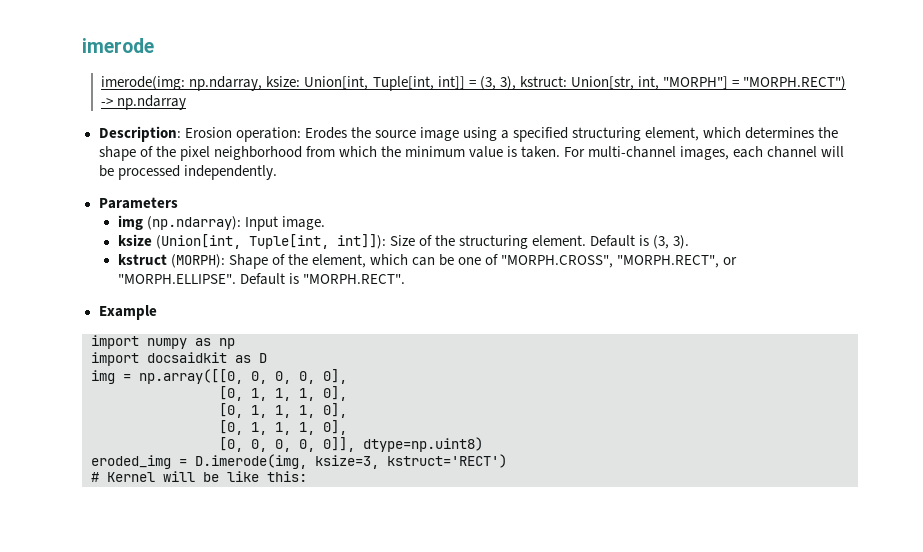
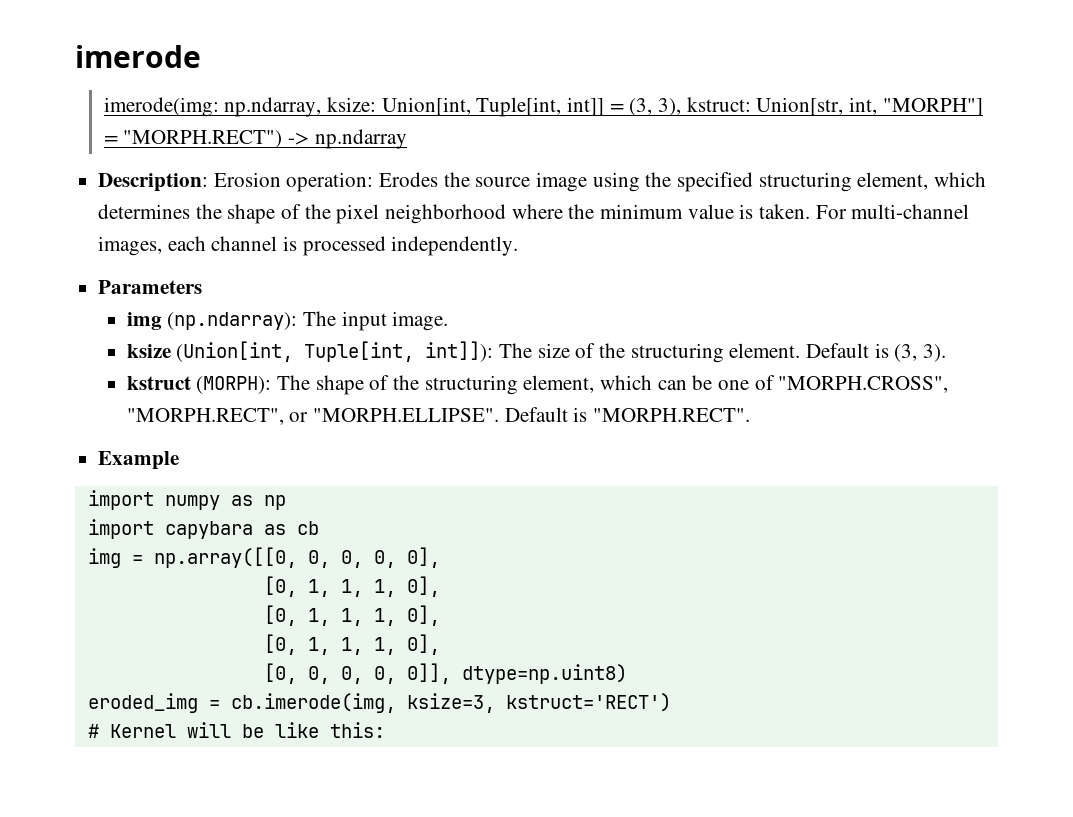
- Description: Erosion operation: Erodes the source image using a specified structuring element, which determines the shape of the pixel neighborhood from which the minimum value is taken.
+ Description: Erosion operation: Erodes the source image using the specified structuring element, which determines the shape of the pixel neighborhood where the minimum value is taken.
- For multi-channel images, each channel will be processed independently.
+ For multi-channel images, each channel is processed independently.
- img (np.ndarray): Input image.
+ img (np.ndarray): The input image.
- ksize (Union[int, Tuple[int, int]]): Size of the structuring element.
+ ksize (Union[int, Tuple[int, int]]): The size of the structuring element.
- kstruct (MORPH): Shape of the element, which can be one of "MORPH.CROSS", "MORPH.RECT", or "MORPH.ELLIPSE". Default is "MORPH.RECT".
+ kstruct (MORPH): The shape of the structuring element, which can be one of "MORPH.CROSS", "MORPH.RECT", or "MORPH.ELLIPSE". Default is "MORPH.RECT".
- import docsaidkit as D
+ import capybara as cb
- eroded_img = D.imerode(img, ksize=3, kstruct='RECT')
+ eroded_img = cb.imerode(img, ksize=3, kstruct='RECT')

